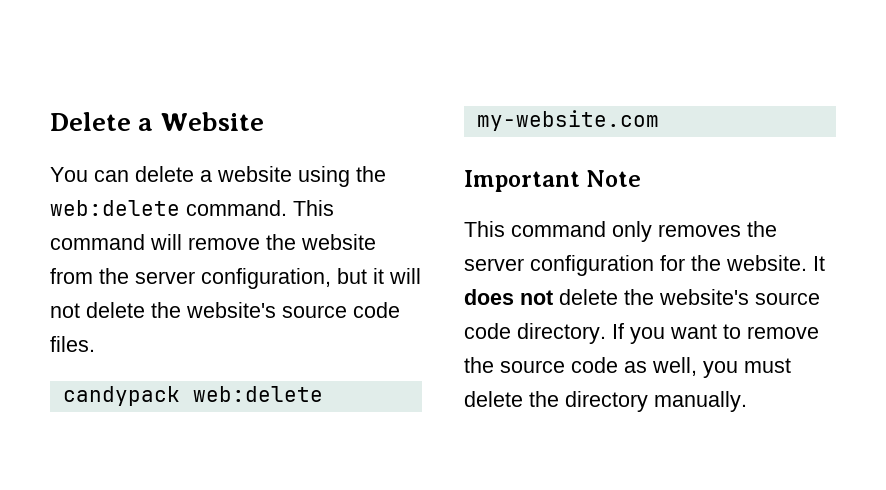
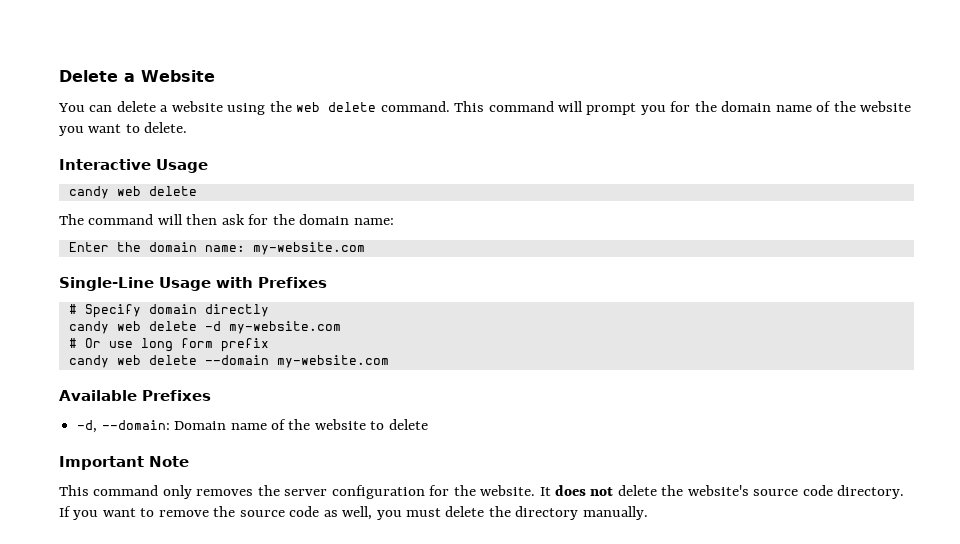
- You can delete a website using the web:delete command.
+ You can delete a website using the web delete command.
- This command will remove the website from the server configuration, but it will not delete the website's source code files.
- candypack web:delete my-website.com
+ This command will prompt you for the domain name of the website you want to delete.
+ Interactive Usage
+ candy web delete
+ The command will then ask for the domain name:
+ Enter the domain name: my-website.com
+ Single-Line Usage with Prefixes
+ # Specify domain directly
+ candy web delete -d my-website.com
+ # Or use long form prefix
+ candy web delete --domain my-website.com
+ Available Prefixes
+ -d, --domain: Domain name of the website to delete

